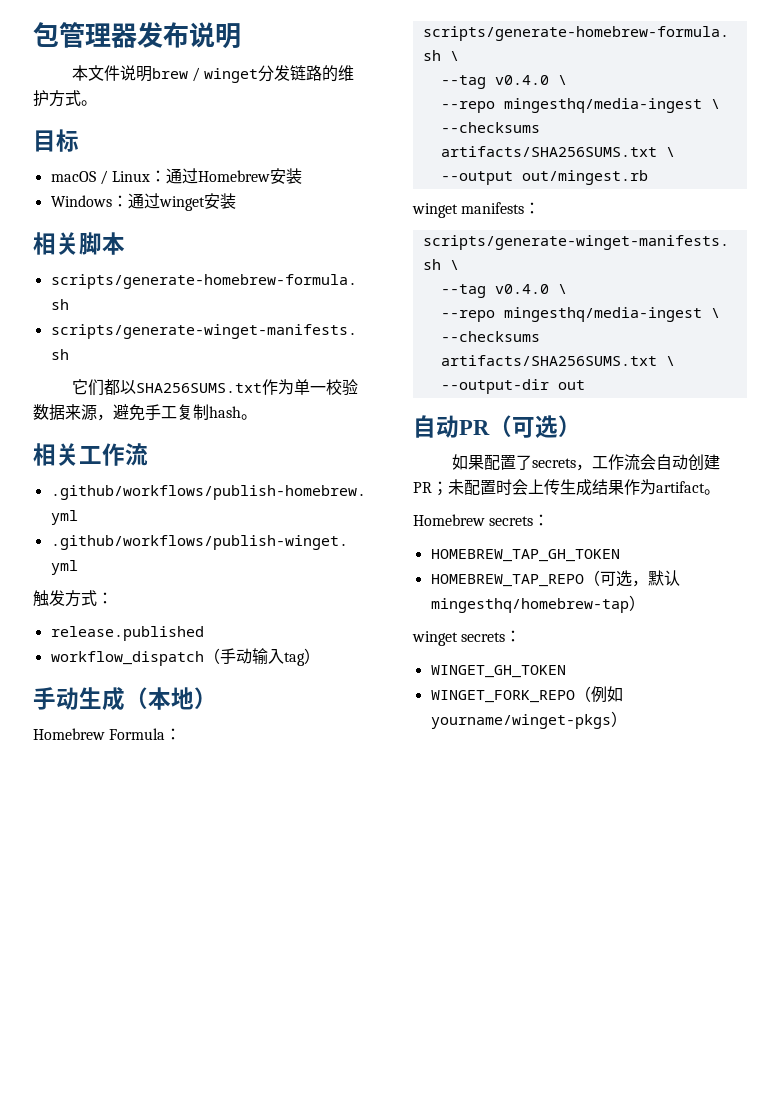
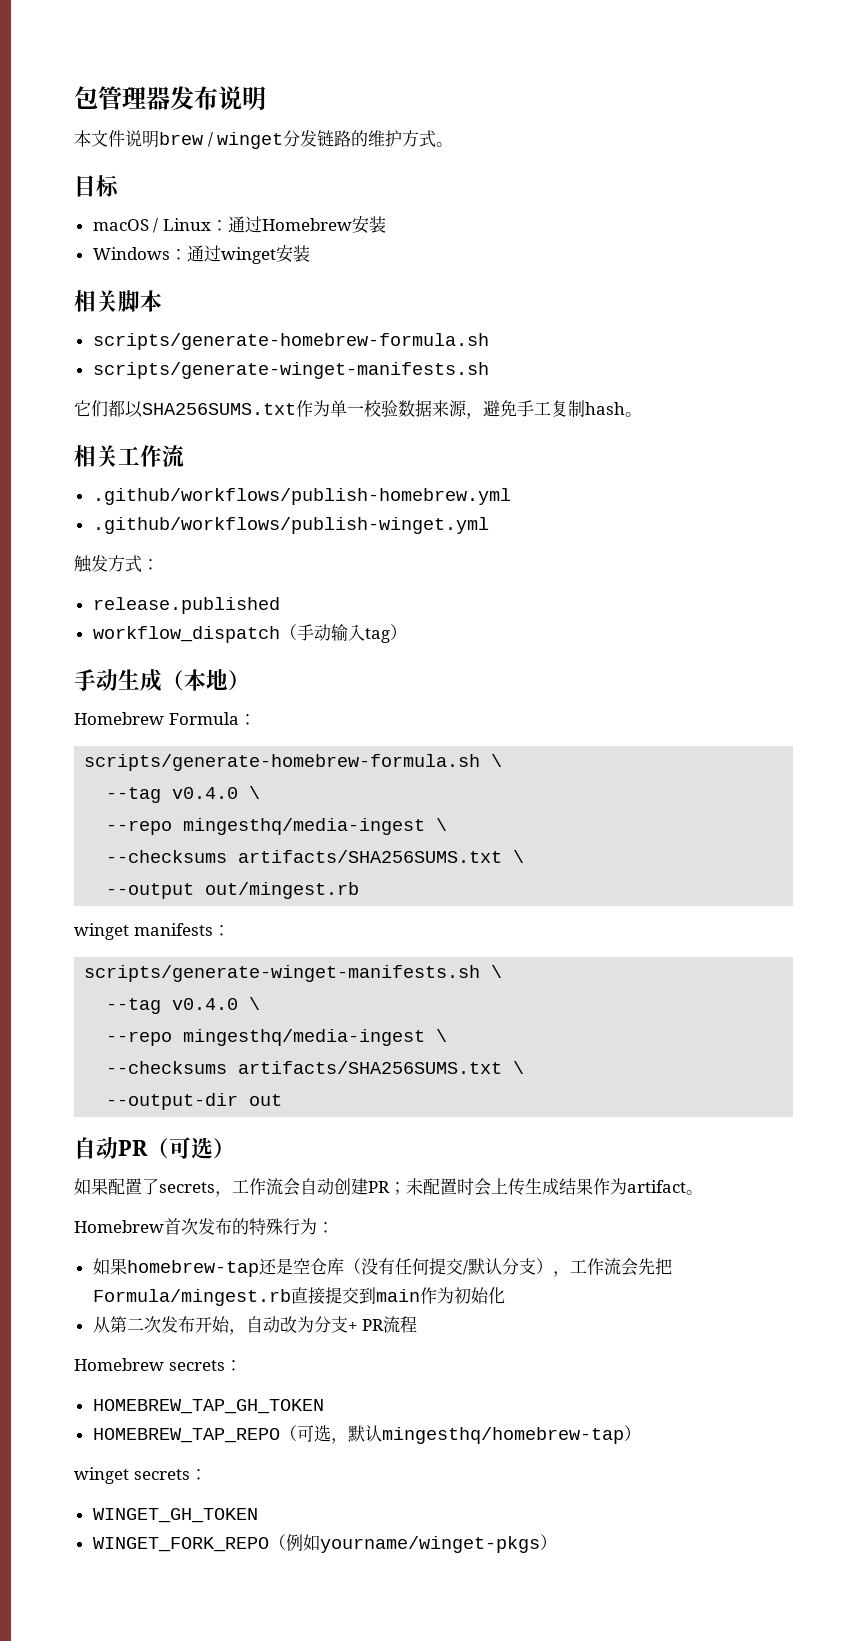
+ Homebrew首次发布的特殊行为：
+ 如果homebrew-tap还是空仓库（没有任何提交/默认分支），工作流会先把Formula/mingest.rb直接提交到main作为初始化
+ 从第二次发布开始，自动改为分支+ PR流程

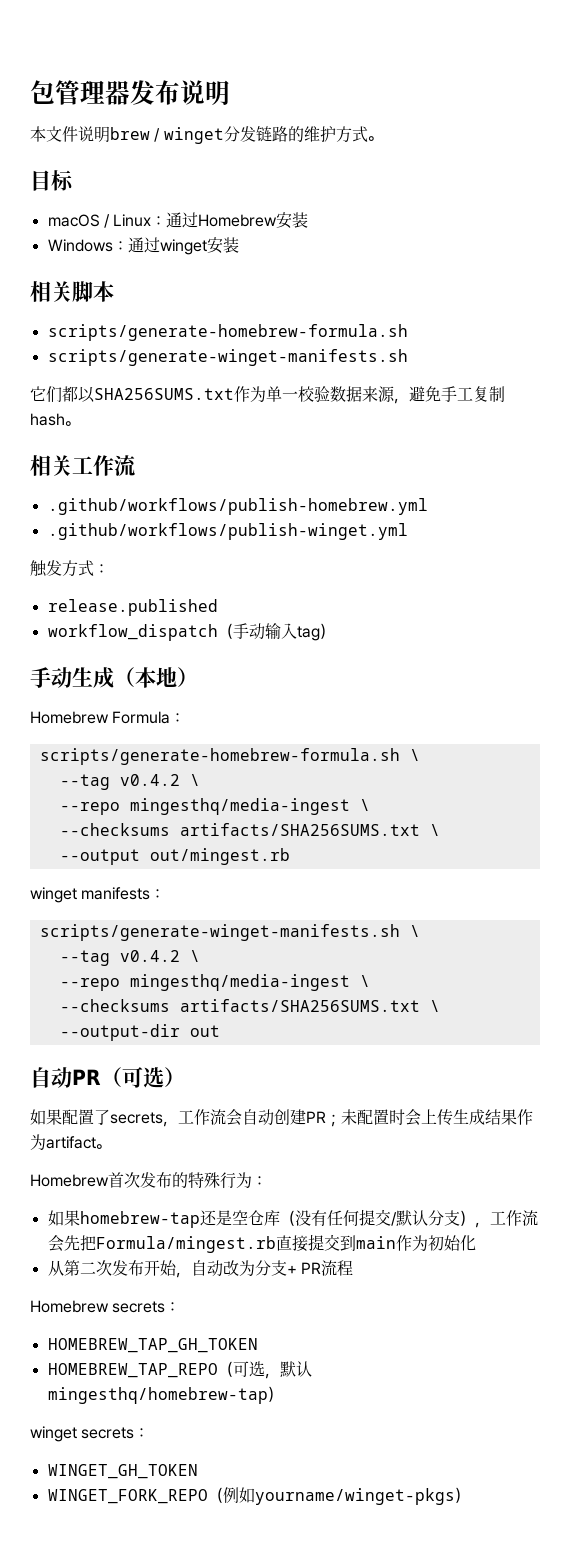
  scripts/generate-homebrew-formula.sh \
- --tag v0.4.0 \
+ --tag v0.4.2 \
  scripts/generate-winget-manifests.sh \
- --tag v0.4.0 \
+ --tag v0.4.2 \

